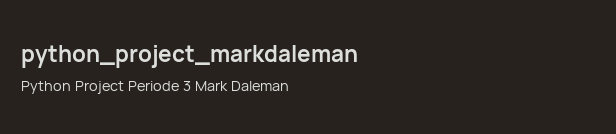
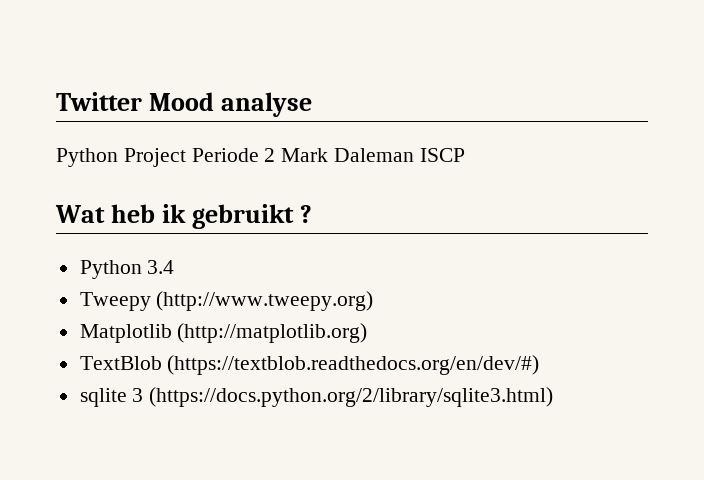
- python_project_markdaleman
+ Twitter Mood analyse
- Python Project Periode 3 Mark Daleman
+ Python Project Periode 2 Mark Daleman ISCP
+ Wat heb ik gebruikt ?
+ Python 3.4
+ Tweepy (http://www.tweepy.org)
+ Matplotlib (http://matplotlib.org)
+ TextBlob (https://textblob.readthedocs.org/en/dev/#)
+ sqlite 3 (https://docs.python.org/2/library/sqlite3.html)

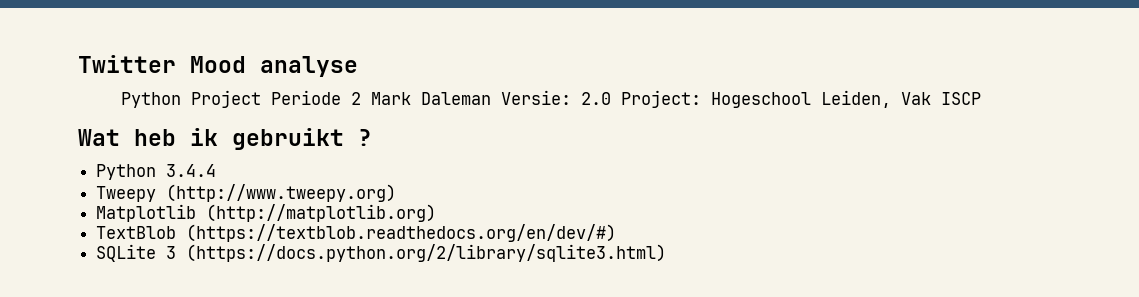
- Python Project Periode 2 Mark Daleman ISCP
+ Python Project Periode 2 Mark Daleman Versie: 2.0 Project: Hogeschool Leiden, Vak ISCP
- Python 3.4
+ Python 3.4.4
- sqlite 3 (https://docs.python.org/2/library/sqlite3.html)
+ SQLite 3 (https://docs.python.org/2/library/sqlite3.html)

